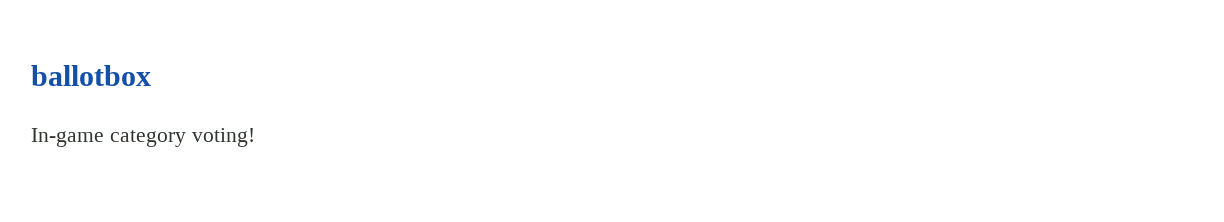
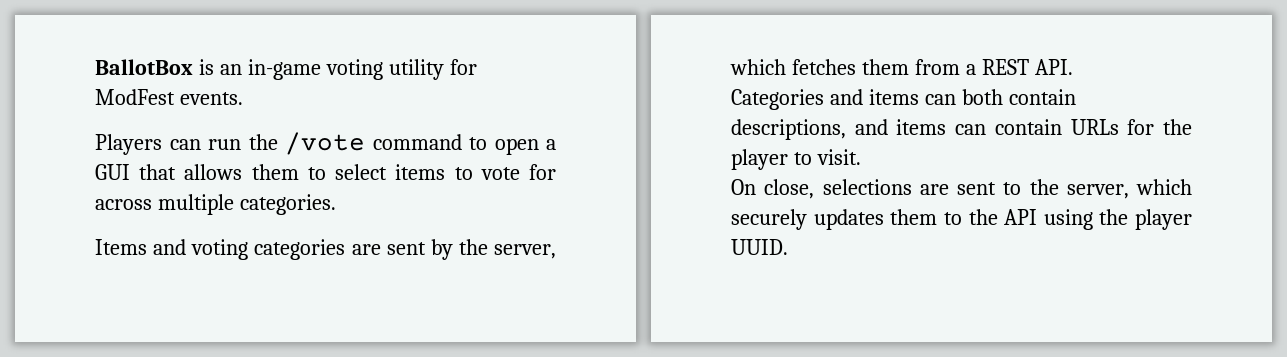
- ballotbox
- In-game category voting!
+ BallotBox is an in-game voting utility for ModFest events.
+ Players can run the /vote command to open a GUI that allows them to select items to vote for across multiple categories.
+ Items and voting categories are sent by the server, which fetches them from a REST API.
+ Categories and items can both contain descriptions, and items can contain URLs for the player to visit.
+ On close, selections are sent to the server, which securely updates them to the API using the player UUID.

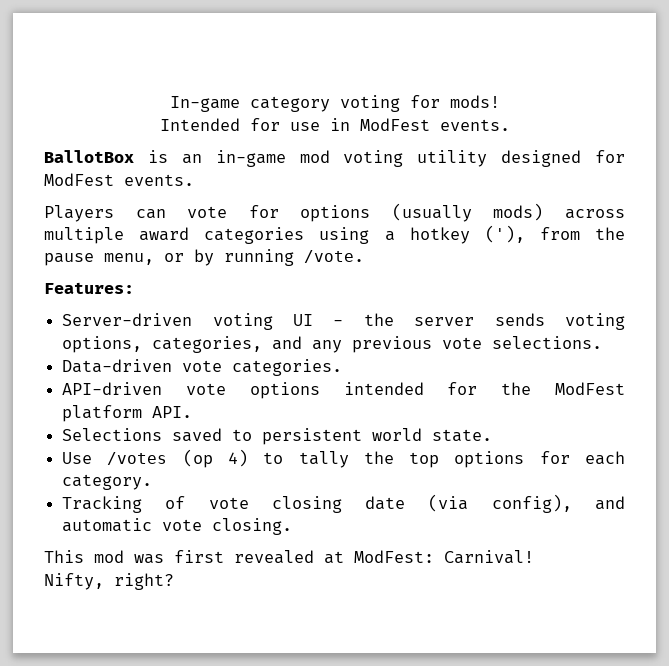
+ In-game category voting for mods!
+ Intended for use in ModFest events.
- BallotBox is an in-game voting utility for ModFest events.
+ BallotBox is an in-game mod voting utility designed for ModFest events.
- Players can run the /vote command to open a GUI that allows them to select items to vote for across multiple categories.
- Items and voting categories are sent by the server, which fetches them from a REST API.
- Categories and items can both contain descriptions, and items can contain URLs for the player to visit.
- On close, selections are sent to the server, which securely updates them to the API using the player UUID.
+ Players can vote for options (usually mods) across multiple award categories using a hotkey ('), from the pause menu, or by running /vote.
+ Features:
+ Server-driven voting UI - the server sends voting options, categories, and any previous vote selections.
+ Data-driven vote categories.
+ API-driven vote options intended for the ModFest platform API.
+ Selections saved to persistent world state.
+ Use /votes (op 4) to tally the top options for each category.
+ Tracking of vote closing date (via config), and automatic vote closing.
+ This mod was first revealed at ModFest: Carnival!
+ Nifty, right?

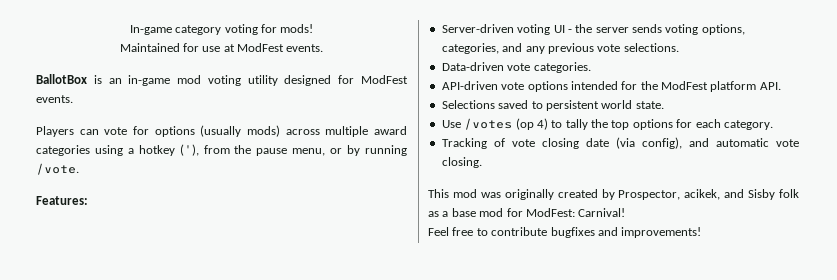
- Intended for use in ModFest events.
+ Maintained for use at ModFest events.
- This mod was first revealed at ModFest: Carnival!
- Nifty, right?
+ This mod was originally created by Prospector, acikek, and Sisby folk as a base mod for ModFest: Carnival!
+ Feel free to contribute bugfixes and improvements!

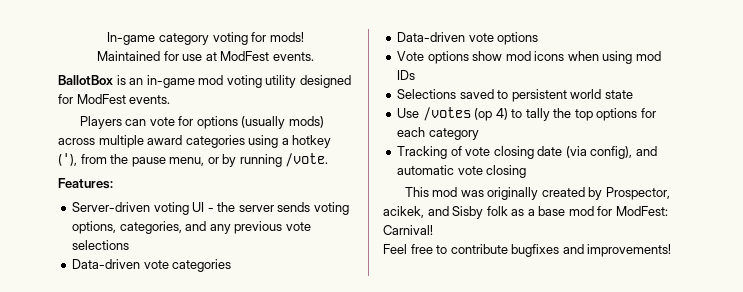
- Server-driven voting UI - the server sends voting options, categories, and any previous vote selections.
- Data-driven vote categories.
- API-driven vote options intended for the ModFest platform API.
+ Server-driven voting UI - the server sends voting options, categories, and any previous vote selections
+ Data-driven vote categories
+ Data-driven vote options
+ Vote options show mod icons when using mod IDs
- Selections saved to persistent world state.
+ Selections saved to persistent world state
- Use /votes (op 4) to tally the top options for each category.
+ Use /votes (op 4) to tally the top options for each category
- Tracking of vote closing date (via config), and automatic vote closing.
+ Tracking of vote closing date (via config), and automatic vote closing

